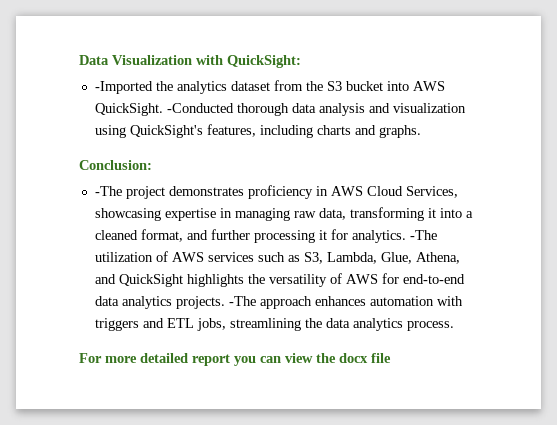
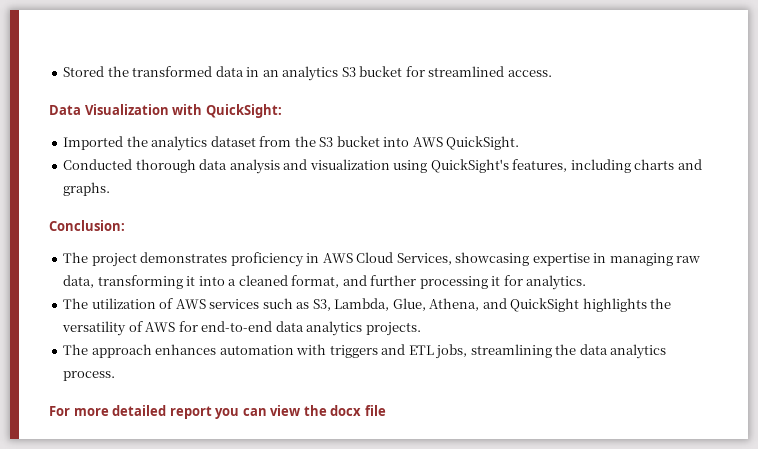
+ Stored the transformed data in an analytics S3 bucket for streamlined access.
- -Imported the analytics dataset from the S3 bucket into AWS QuickSight. -Conducted thorough data analysis and visualization using QuickSight's features, including charts and graphs.
+ Imported the analytics dataset from the S3 bucket into AWS QuickSight.
+ Conducted thorough data analysis and visualization using QuickSight's features, including charts and graphs.
- -The project demonstrates proficiency in AWS Cloud Services, showcasing expertise in managing raw data, transforming it into a cleaned format, and further processing it for analytics. -The utilization of AWS services such as S3, Lambda, Glue, Athena, and QuickSight highlights the versatility of AWS for end-to-end data analytics projects. -The approach enhances automation with triggers and ETL jobs, streamlining the data analytics process.
+ The project demonstrates proficiency in AWS Cloud Services, showcasing expertise in managing raw data, transforming it into a cleaned format, and further processing it for analytics.
+ The utilization of AWS services such as S3, Lambda, Glue, Athena, and QuickSight highlights the versatility of AWS for end-to-end data analytics projects.
+ The approach enhances automation with triggers and ETL jobs, streamlining the data analytics process.

